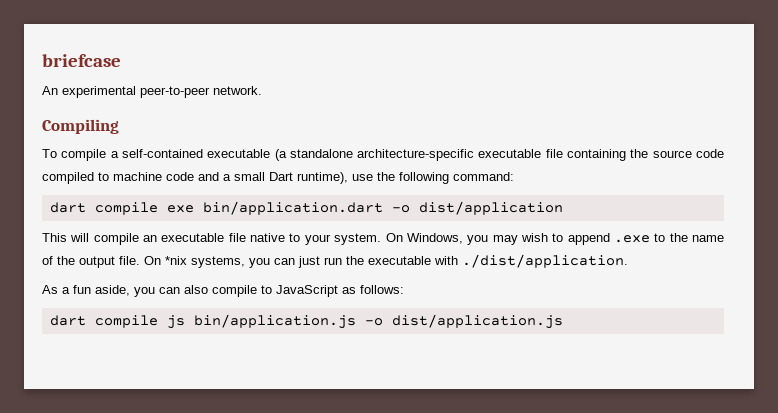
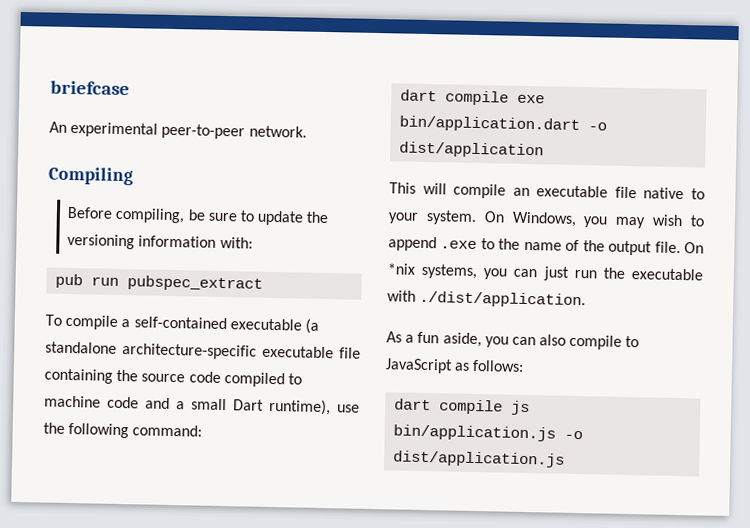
+ Before compiling, be sure to update the versioning information with:
+ pub run pubspec_extract

